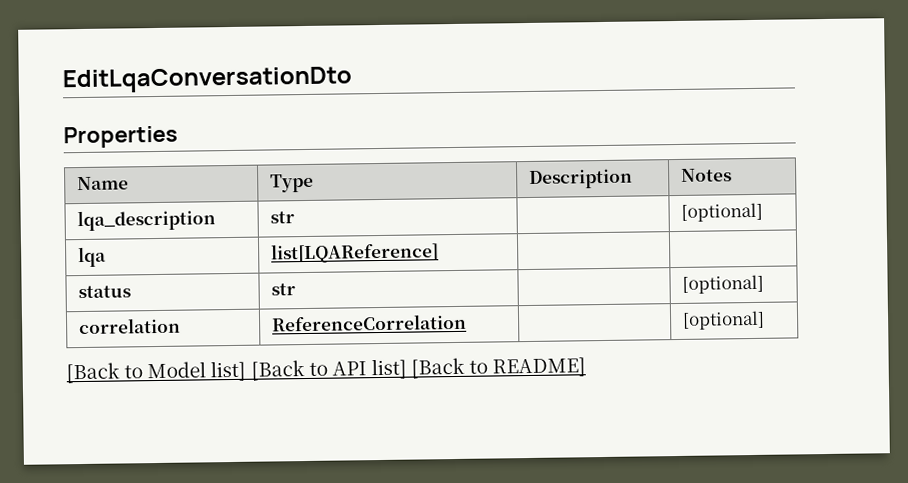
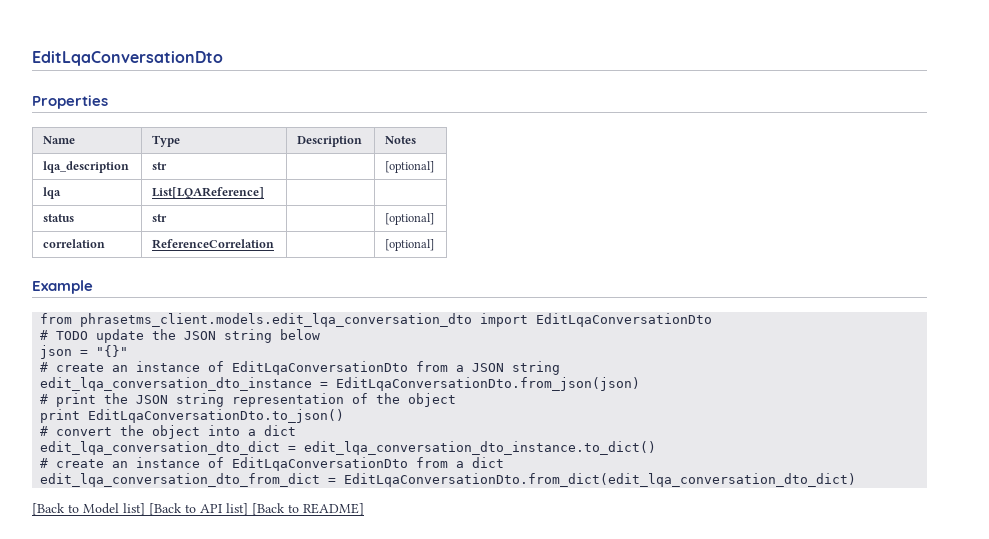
- lqa | list[LQAReference] | |
+ lqa | List[LQAReference] | |
+ Example
+ from phrasetms_client.models.edit_lqa_conversation_dto import EditLqaConversationDto
+ # TODO update the JSON string below
+ json = "{}"
+ # create an instance of EditLqaConversationDto from a JSON string
+ edit_lqa_conversation_dto_instance = EditLqaConversationDto.from_json(json)
+ # print the JSON string representation of the object
+ print EditLqaConversationDto.to_json()
+ # convert the object into a dict
+ edit_lqa_conversation_dto_dict = edit_lqa_conversation_dto_instance.to_dict()
+ # create an instance of EditLqaConversationDto from a dict
+ edit_lqa_conversation_dto_from_dict = EditLqaConversationDto.from_dict(edit_lqa_conversation_dto_dict)

